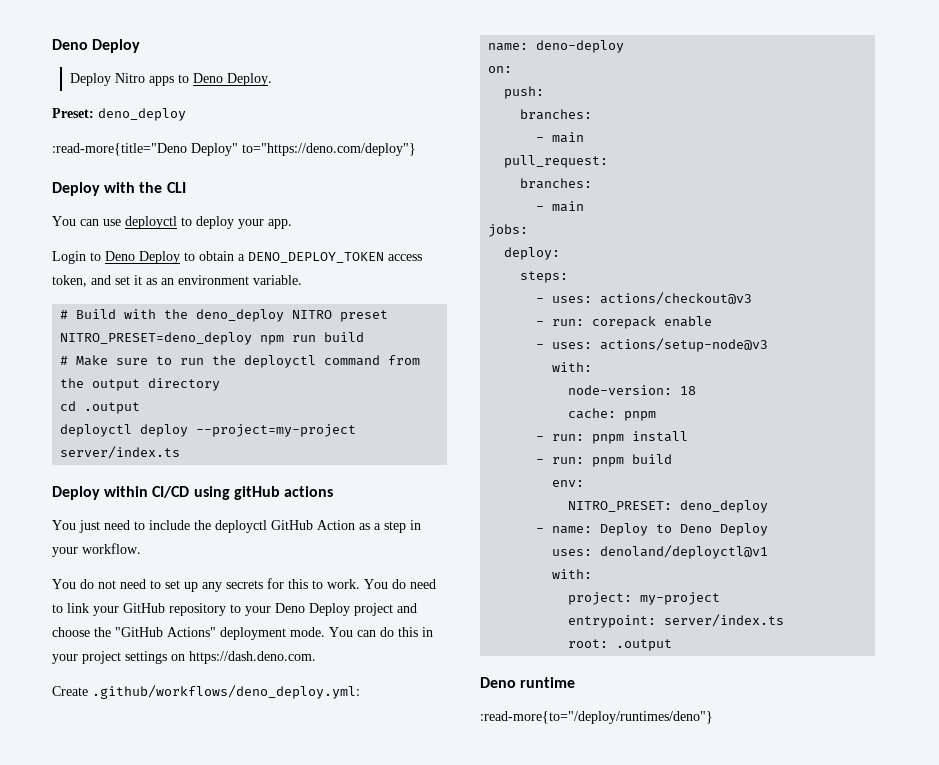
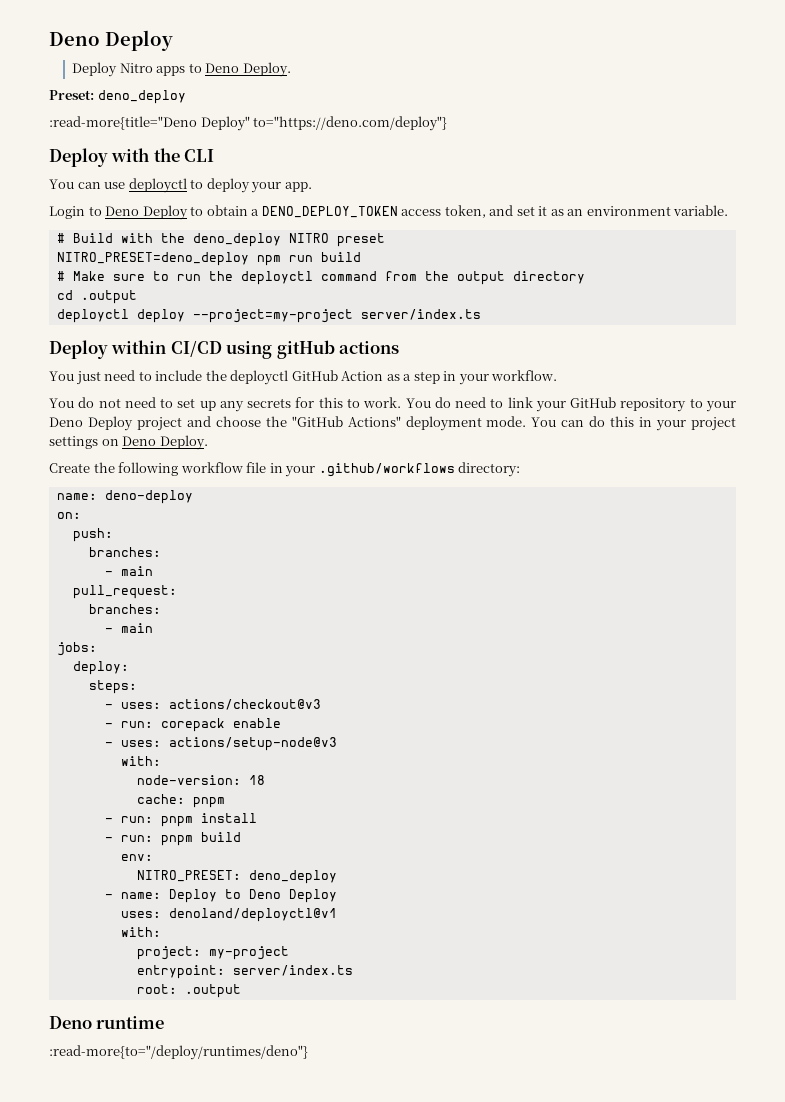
- You can do this in your project settings on https://dash.deno.com.
+ You can do this in your project settings on Deno Deploy.
- Create .github/workflows/deno_deploy.yml:
+ Create the following workflow file in your .github/workflows directory:

